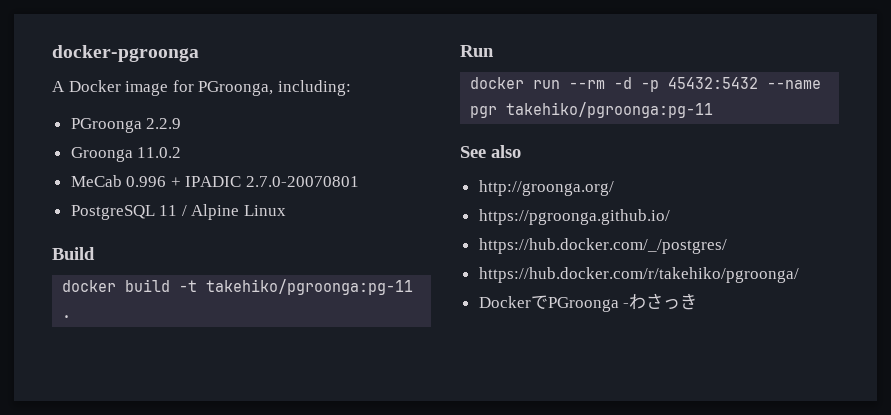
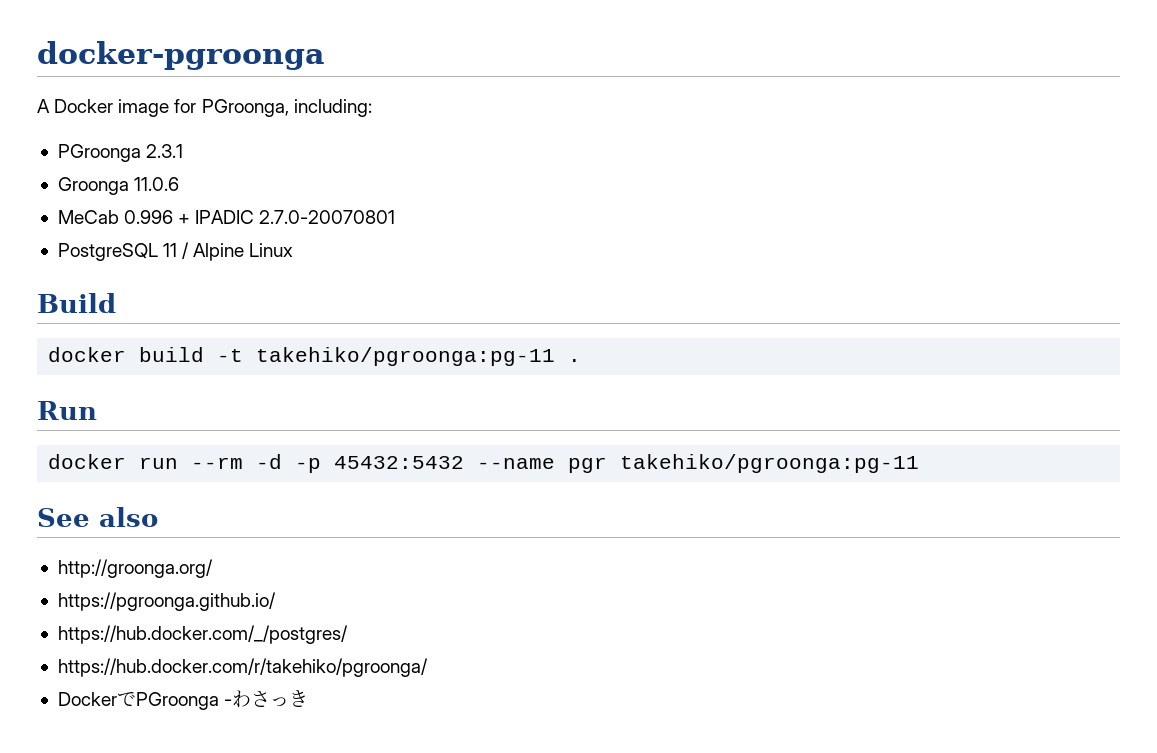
- PGroonga 2.2.9
+ PGroonga 2.3.1
- Groonga 11.0.2
+ Groonga 11.0.6

